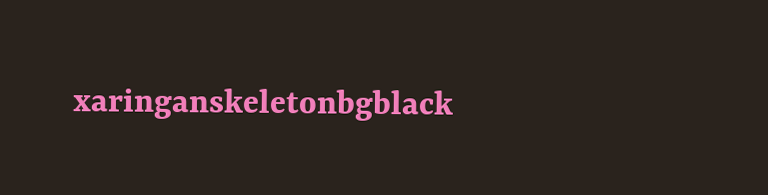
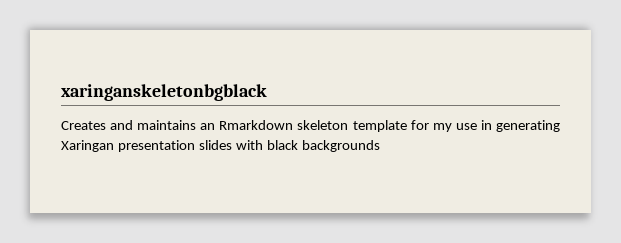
+ Creates and maintains an Rmarkdown skeleton template for my use in generating Xaringan presentation slides with black backgrounds

